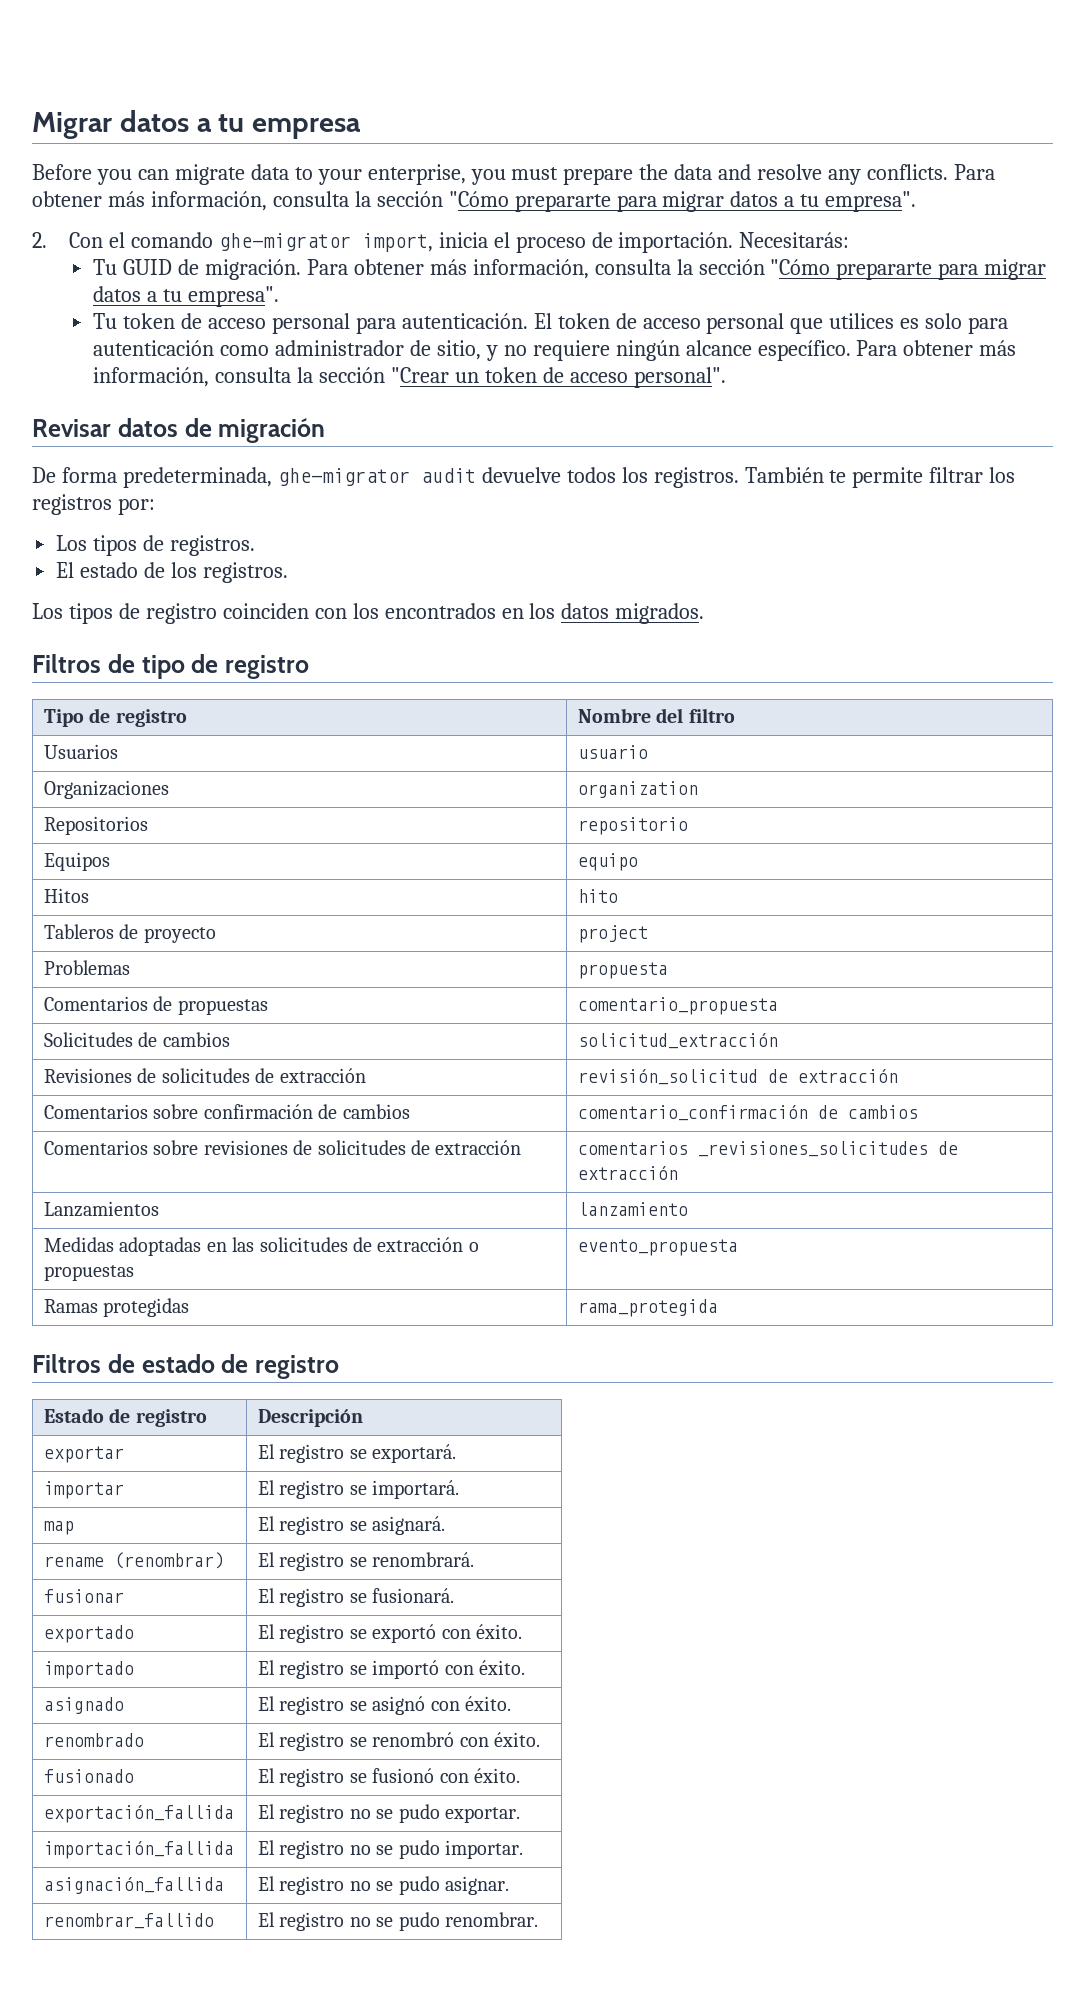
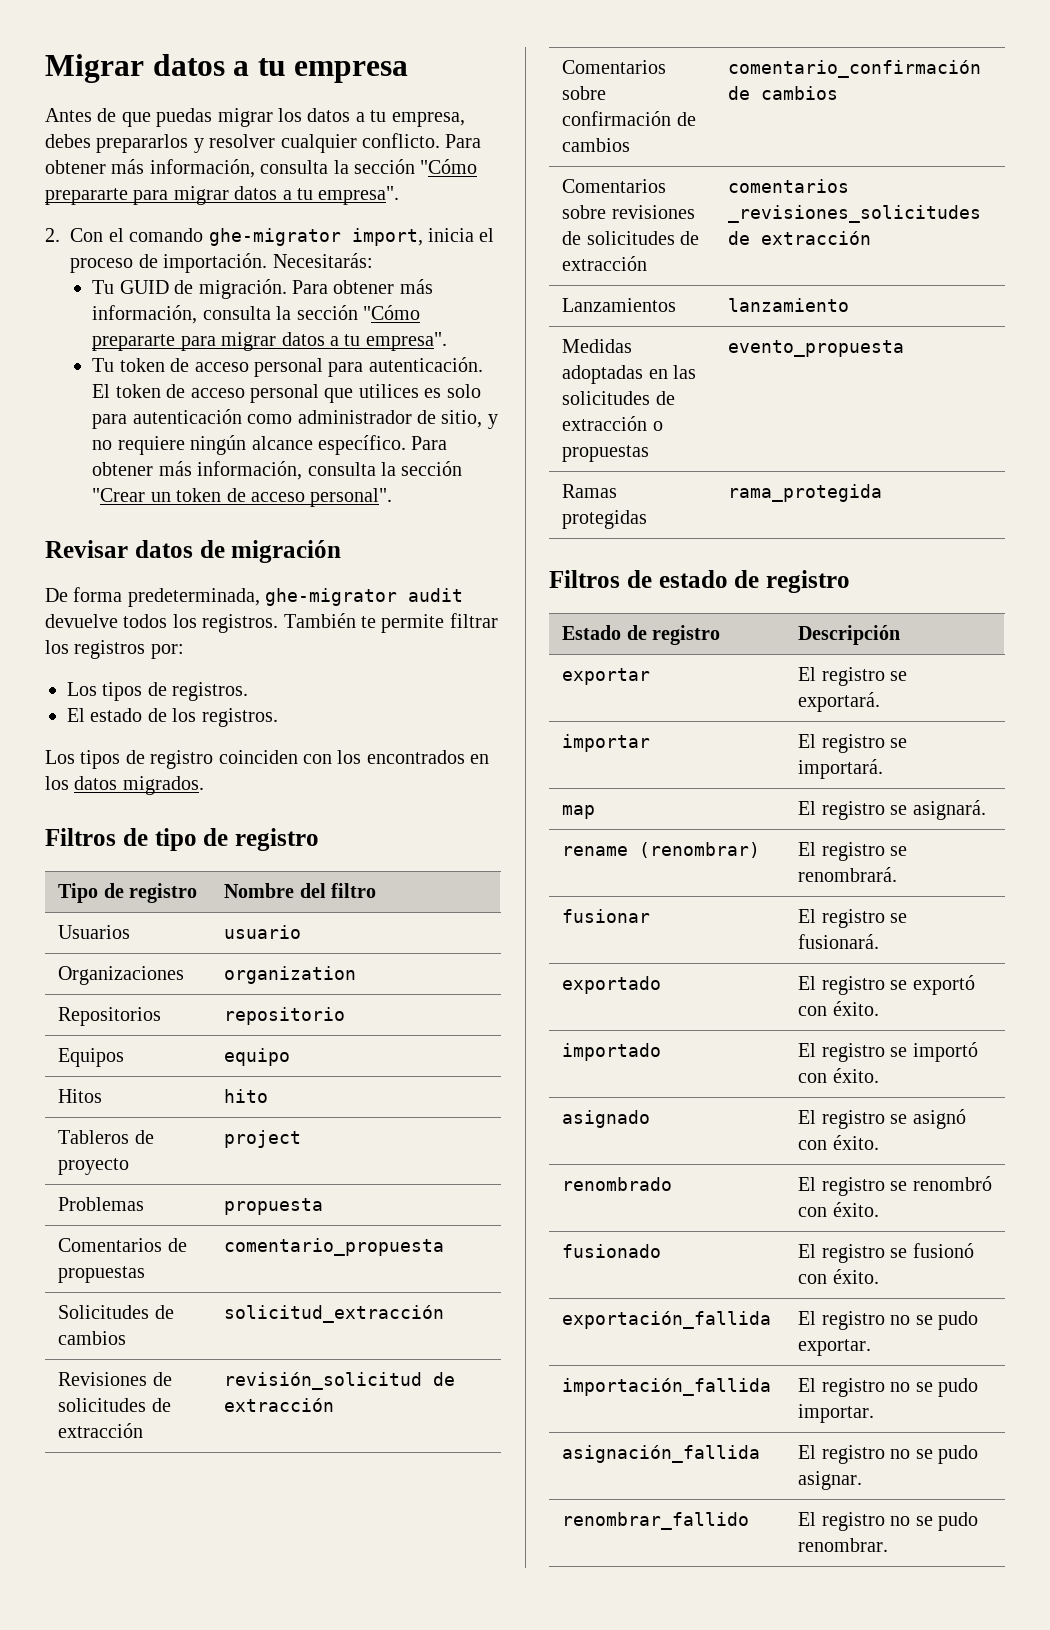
- Before you can migrate data to your enterprise, you must prepare the data and resolve any conflicts.
+ Antes de que puedas migrar los datos a tu empresa, debes prepararlos y resolver cualquier conflicto.

